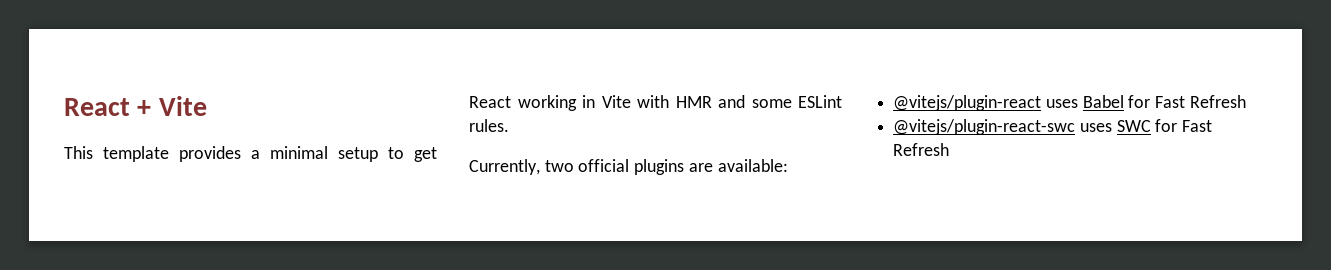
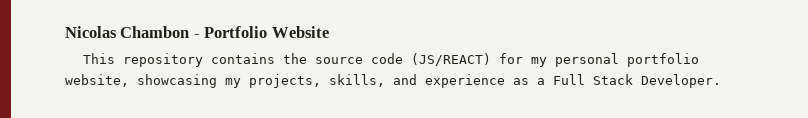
- React + Vite
- This template provides a minimal setup to get React working in Vite with HMR and some ESLint rules.
- Currently, two official plugins are available:
- @vitejs/plugin-react uses Babel for Fast Refresh
- @vitejs/plugin-react-swc uses SWC for Fast Refresh
+ Nicolas Chambon - Portfolio Website
+ This repository contains the source code (JS/REACT) for my personal portfolio website, showcasing my projects, skills, and experience as a Full Stack Developer.

